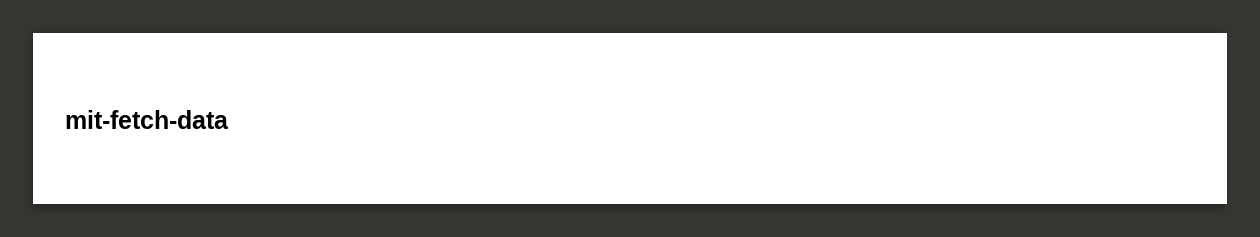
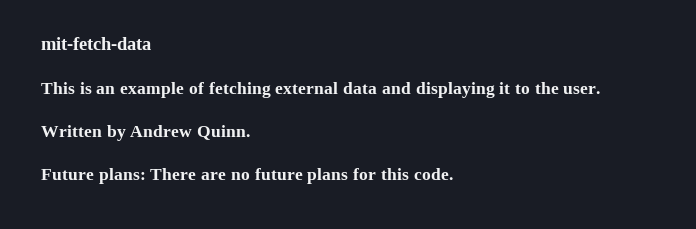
+ This is an example of fetching external data and displaying it to the user.
+ Written by Andrew Quinn.
+ Future plans: There are no future plans for this code.

